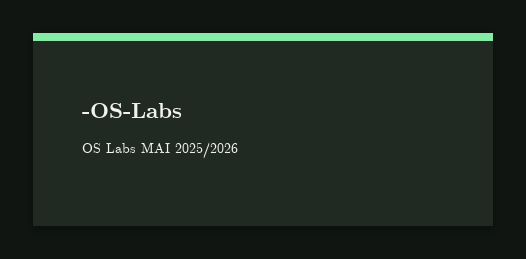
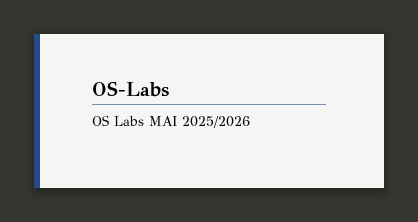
- -OS-Labs
+ OS-Labs

